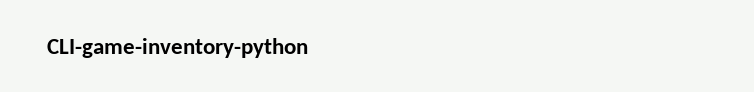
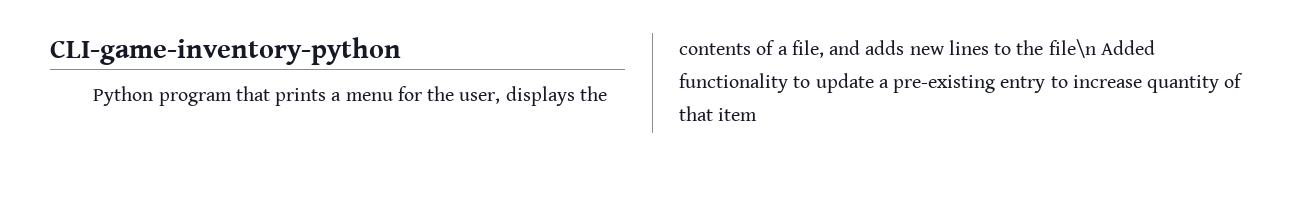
+ Python program that prints a menu for the user, displays the contents of a file, and adds new lines to the file\n Added functionality to update a pre-existing entry to increase quantity of that item

